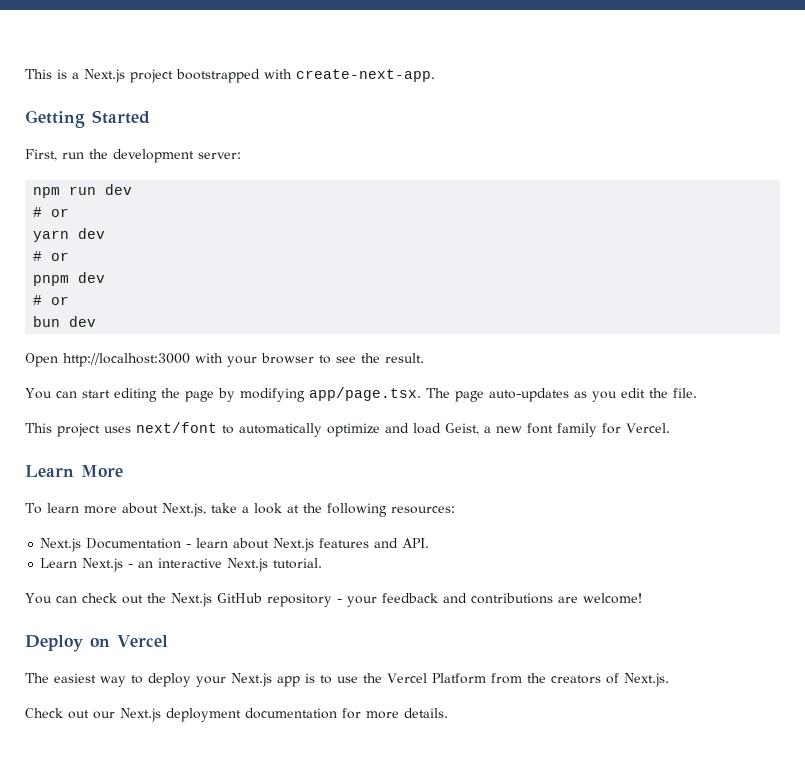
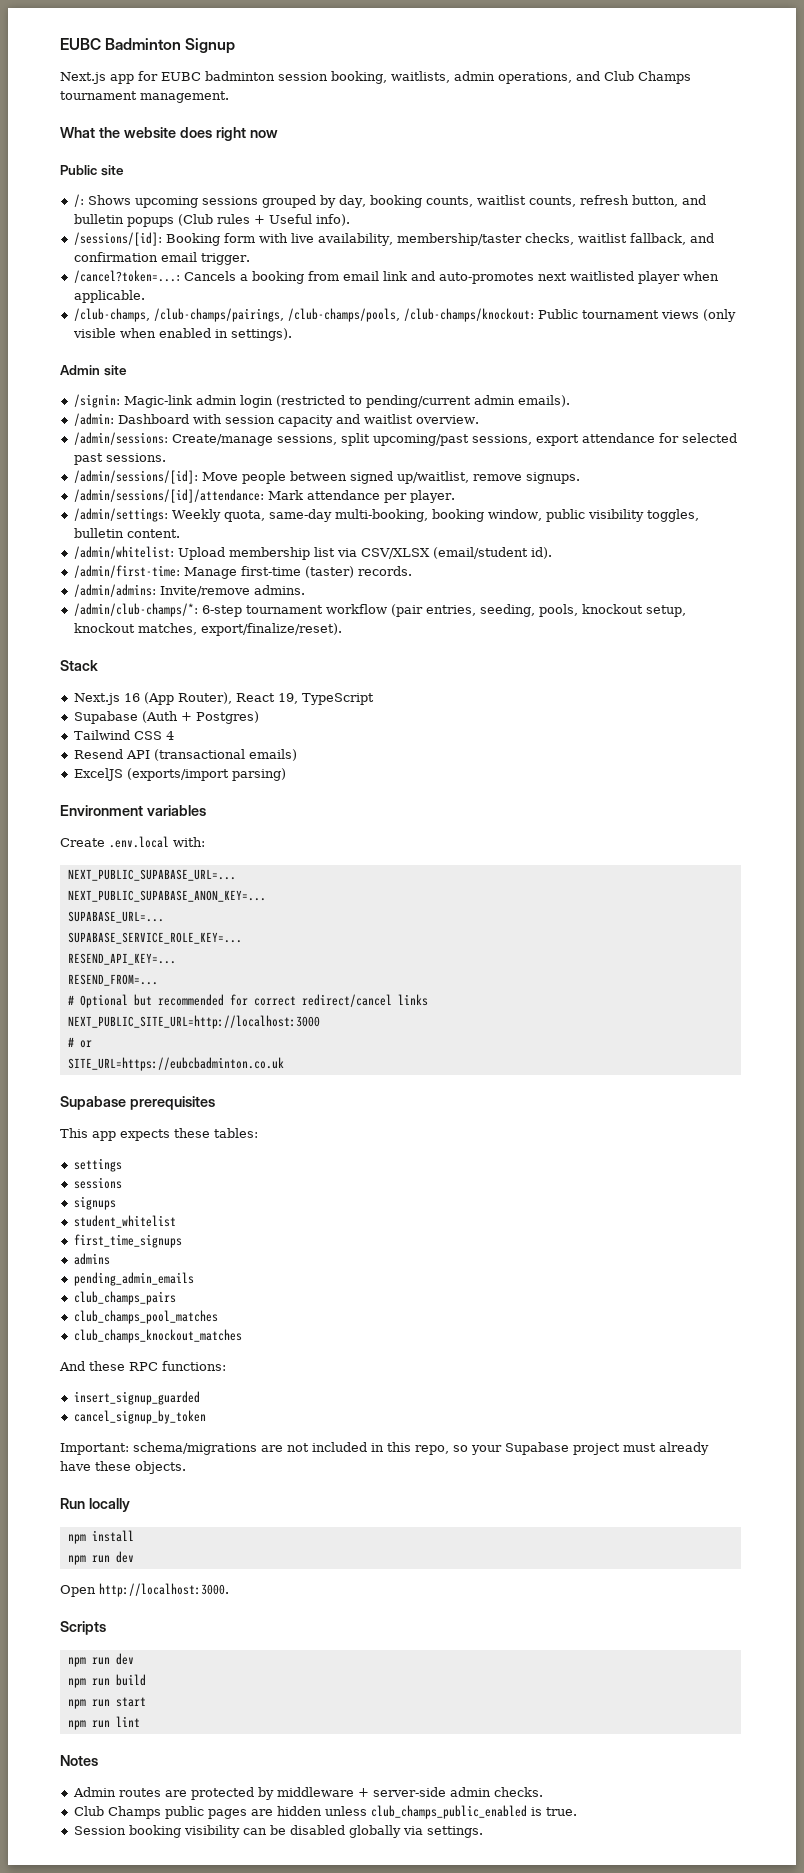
- This is a Next.js project bootstrapped with create-next-app.
- Getting Started
- First, run the development server:
+ EUBC Badminton Signup
+ Next.js app for EUBC badminton session booking, waitlists, admin operations, and Club Champs tournament management.
+ What the website does right now
+ Public site
+ /: Shows upcoming sessions grouped by day, booking counts, waitlist counts, refresh button, and bulletin popups (Club rules + Useful info).
+ /sessions/[id]: Booking form with live availability, membership/taster checks, waitlist fallback, and confirmation email trigger.
+ /cancel?token=...: Cancels a booking from email link and auto-promotes next waitlisted player when applicable.
+ /club-champs, /club-champs/pairings, /club-champs/pools, /club-champs/knockout: Public tournament views (only visible when enabled in settings).
+ Admin site
+ /signin: Magic-link admin login (restricted to pending/current admin emails).
+ /admin: Dashboard with session capacity and waitlist overview.
+ /admin/sessions: Create/manage sessions, split upcoming/past sessions, export attendance for selected past sessions.
+ /admin/sessions/[id]: Move people between signed up/waitlist, remove signups.
+ /admin/sessions/[id]/attendance: Mark attendance per player.
+ /admin/settings: Weekly quota, same-day multi-booking, booking window, public visibility toggles, bulletin content.
+ /admin/whitelist: Upload membership list via CSV/XLSX (email/student id).
+ /admin/first-time: Manage first-time (taster) records.
+ /admin/admins: Invite/remove admins.
+ /admin/club-champs/*: 6-step tournament workflow (pair entries, seeding, pools, knockout setup, knockout matches, export/finalize/reset).
+ Stack
+ Next.js 16 (App Router), React 19, TypeScript
+ Supabase (Auth + Postgres)
+ Tailwind CSS 4
+ Resend API (transactional emails)
+ ExcelJS (exports/import parsing)
+ Environment variables
+ Create .env.local with:
+ NEXT_PUBLIC_SUPABASE_URL=...
+ NEXT_PUBLIC_SUPABASE_ANON_KEY=...
+ SUPABASE_URL=...
+ SUPABASE_SERVICE_ROLE_KEY=...
+ RESEND_API_KEY=...
+ RESEND_FROM=...
+ # Optional but recommended for correct redirect/cancel links
+ NEXT_PUBLIC_SITE_URL=http://localhost:3000
+ # or
+ SITE_URL=https://eubcbadminton.co.uk
+ Supabase prerequisites
+ This app expects these tables:
+ settings
+ sessions
+ signups
+ student_whitelist
+ first_time_signups
+ admins
+ pending_admin_emails
+ club_champs_pairs
+ club_champs_pool_matches
+ club_champs_knockout_matches
+ And these RPC functions:
+ insert_signup_guarded
+ cancel_signup_by_token
+ Important: schema/migrations are not included in this repo, so your Supabase project must already have these objects.
+ Run locally
+ npm install
  npm run dev
- # or
- yarn dev
- # or
- pnpm dev
- # or
- bun dev
- Open http://localhost:3000 with your browser to see the result.
- You can start editing the page by modifying app/page.tsx. The page auto-updates as you edit the file.
- This project uses next/font to automatically optimize and load Geist, a new font family for Vercel.
- Learn More
- To learn more about Next.js, take a look at the following resources:
- Next.js Documentation - learn about Next.js features and API.
- Learn Next.js - an interactive Next.js tutorial.
- You can check out the Next.js GitHub repository - your feedback and contributions are welcome!
- Deploy on Vercel
- The easiest way to deploy your Next.js app is to use the Vercel Platform from the creators of Next.js.
- Check out our Next.js deployment documentation for more details.
+ Open http://localhost:3000.
+ Scripts
+ npm run dev
+ npm run build
+ npm run start
+ npm run lint
+ Notes
+ Admin routes are protected by middleware + server-side admin checks.
+ Club Champs public pages are hidden unless club_champs_public_enabled is true.
+ Session booking visibility can be disabled globally via settings.

